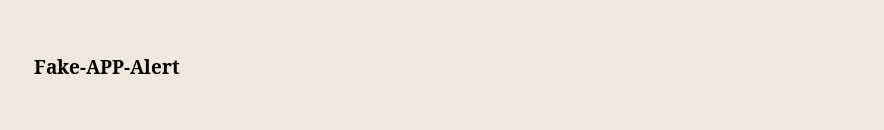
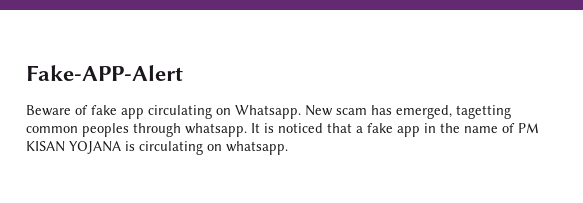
+ Beware of fake app circulating on Whatsapp. New scam has emerged, tagetting common peoples through whatsapp. It is noticed that a fake app in the name of PM KISAN YOJANA is circulating on whatsapp.

